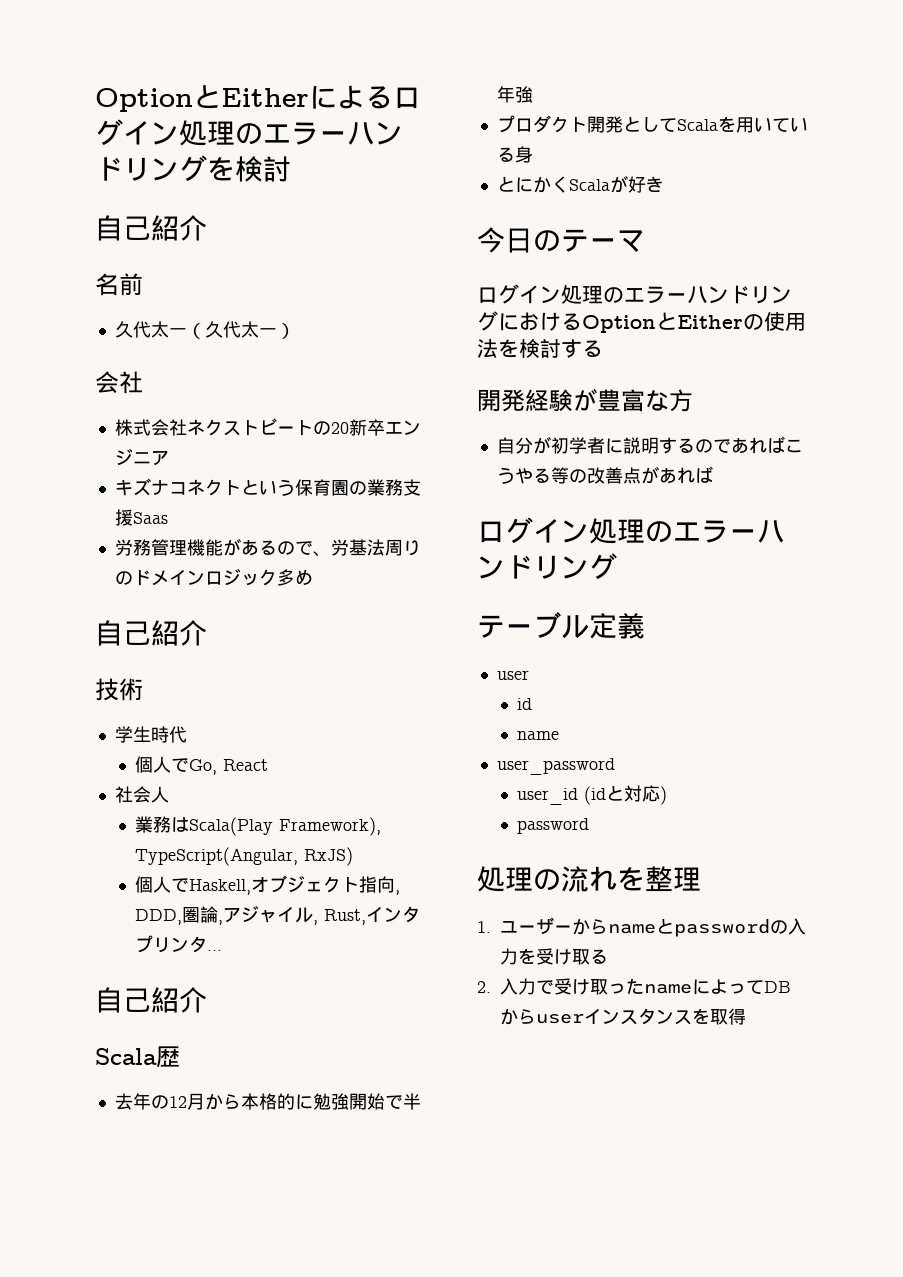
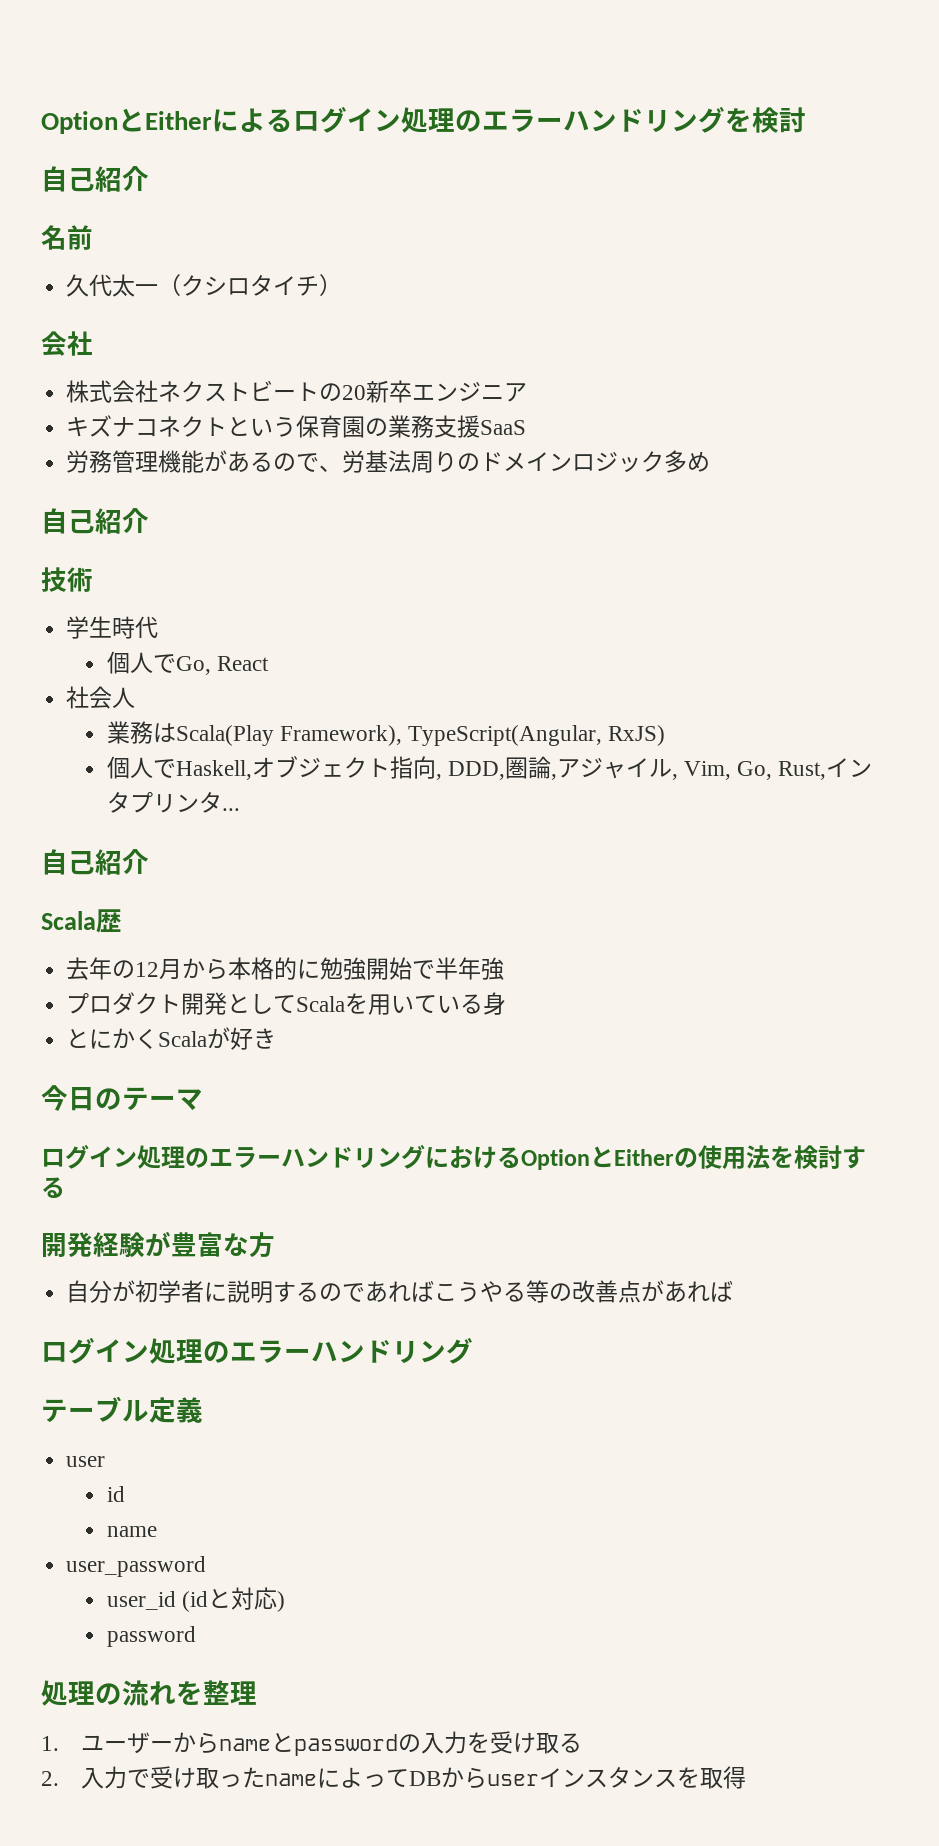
- 久代太一（久代太一）
+ 久代太一（クシロタイチ）
- キズナコネクトという保育園の業務支援Saas
+ キズナコネクトという保育園の業務支援SaaS
- 個人でHaskell,オブジェクト指向, DDD,圏論,アジャイル, Rust,インタプリンタ...
+ 個人でHaskell,オブジェクト指向, DDD,圏論,アジャイル, Vim, Go, Rust,インタプリンタ...

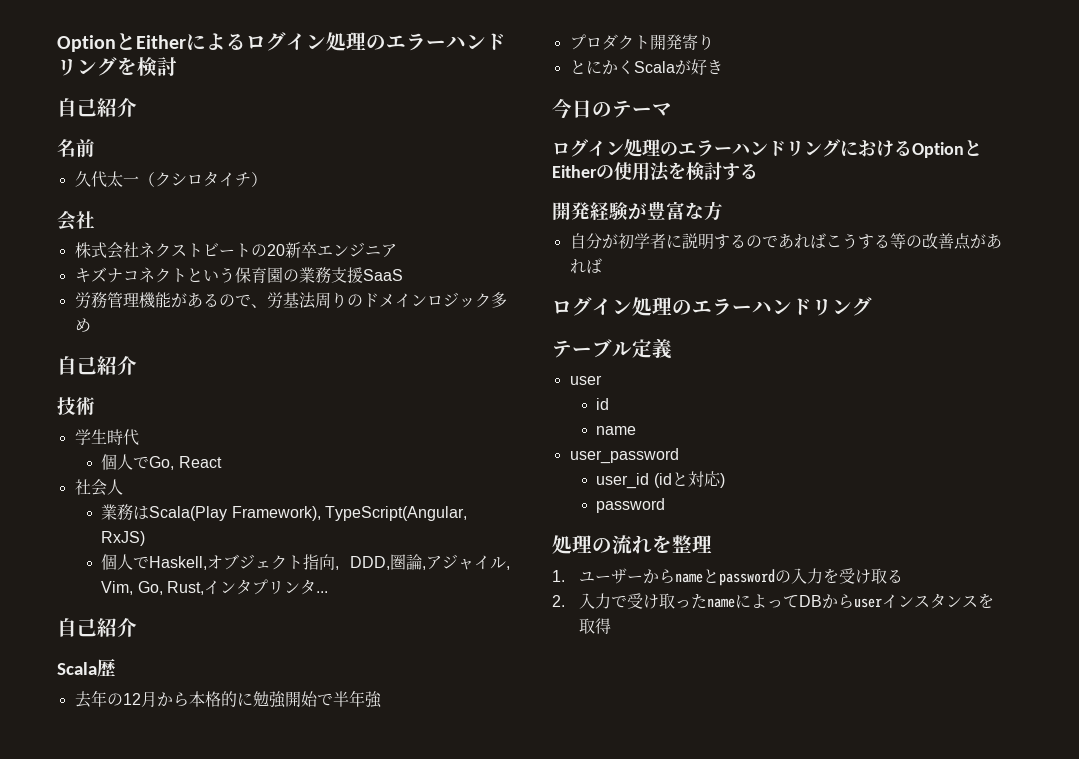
- プロダクト開発としてScalaを用いている身
+ プロダクト開発寄り
- 自分が初学者に説明するのであればこうやる等の改善点があれば
+ 自分が初学者に説明するのであればこうする等の改善点があれば

